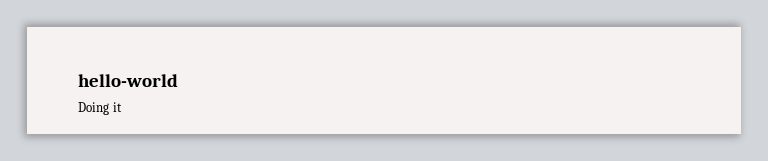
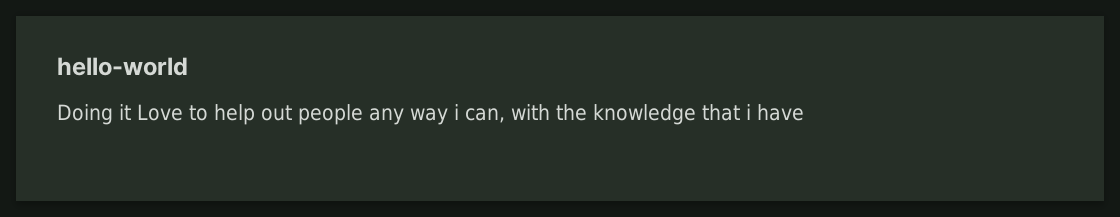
- Doing it
+ Doing it Love to help out people any way i can, with the knowledge that i have

